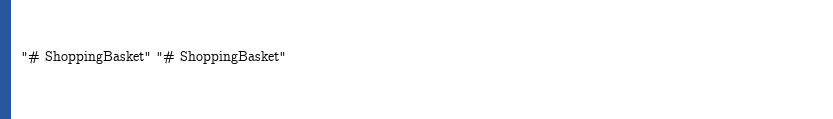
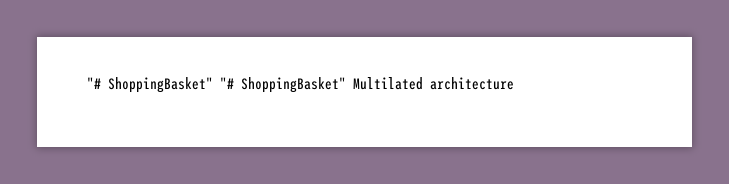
- "# ShoppingBasket" "# ShoppingBasket"
+ "# ShoppingBasket" "# ShoppingBasket" Multilated architecture

